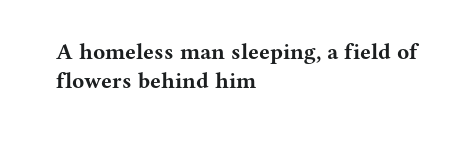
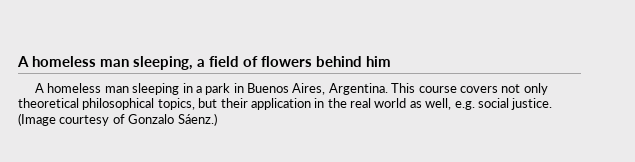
+ A homeless man sleeping in a park in Buenos Aires, Argentina. This course covers not only theoretical philosophical topics, but their application in the real world as well, e.g. social justice. (Image courtesy of Gonzalo Sáenz.)

